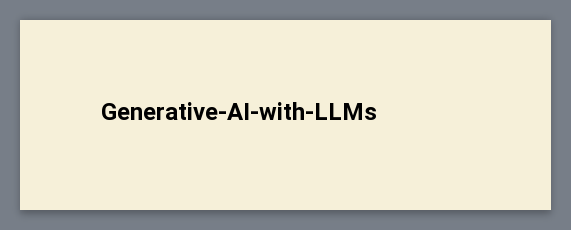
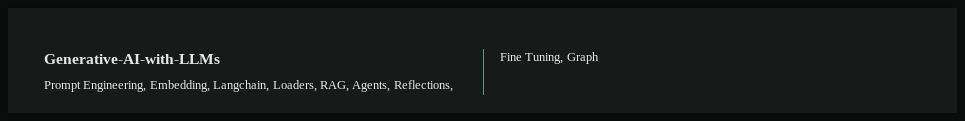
+ Prompt Engineering, Embedding, Langchain, Loaders, RAG, Agents, Reflections, Fine Tuning, Graph

